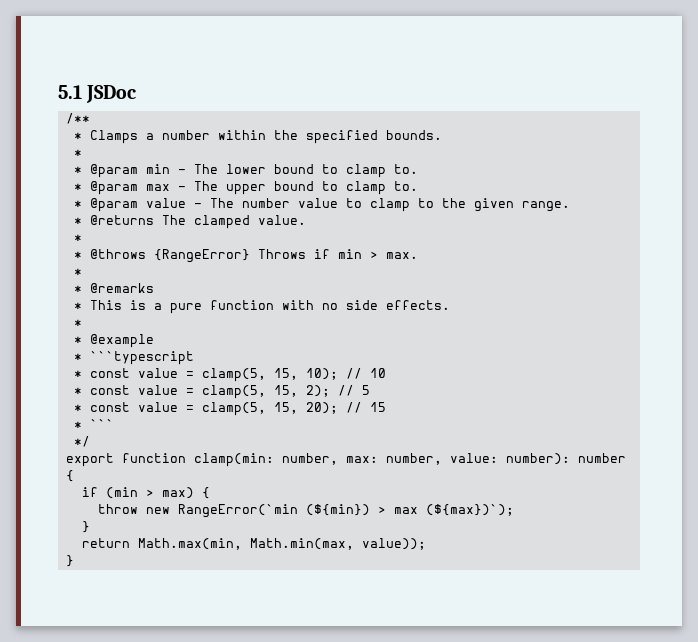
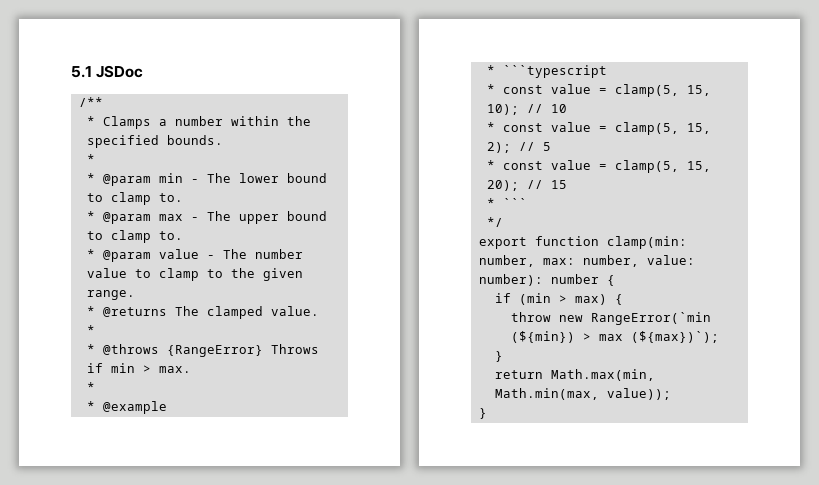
- * @remarks
- * This is a pure function with no side effects.
- *

